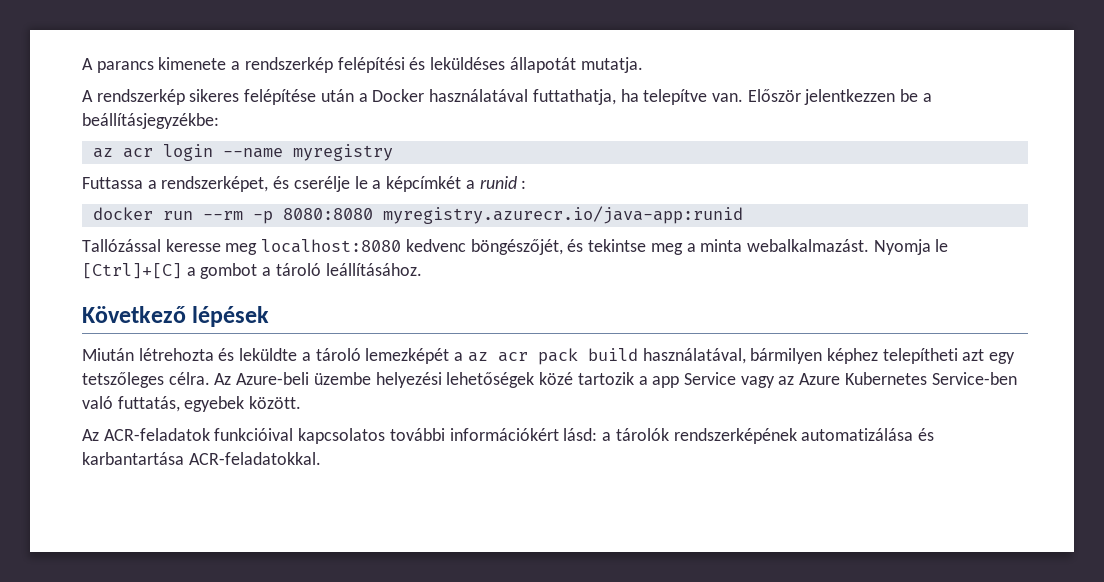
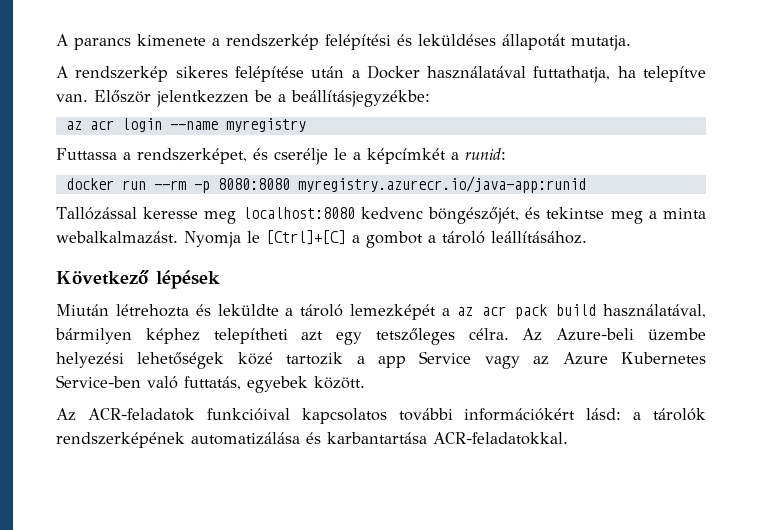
- Futtassa a rendszerképet, és cserélje le a képcímkét a runid :
+ Futtassa a rendszerképet, és cserélje le a képcímkét a runid:

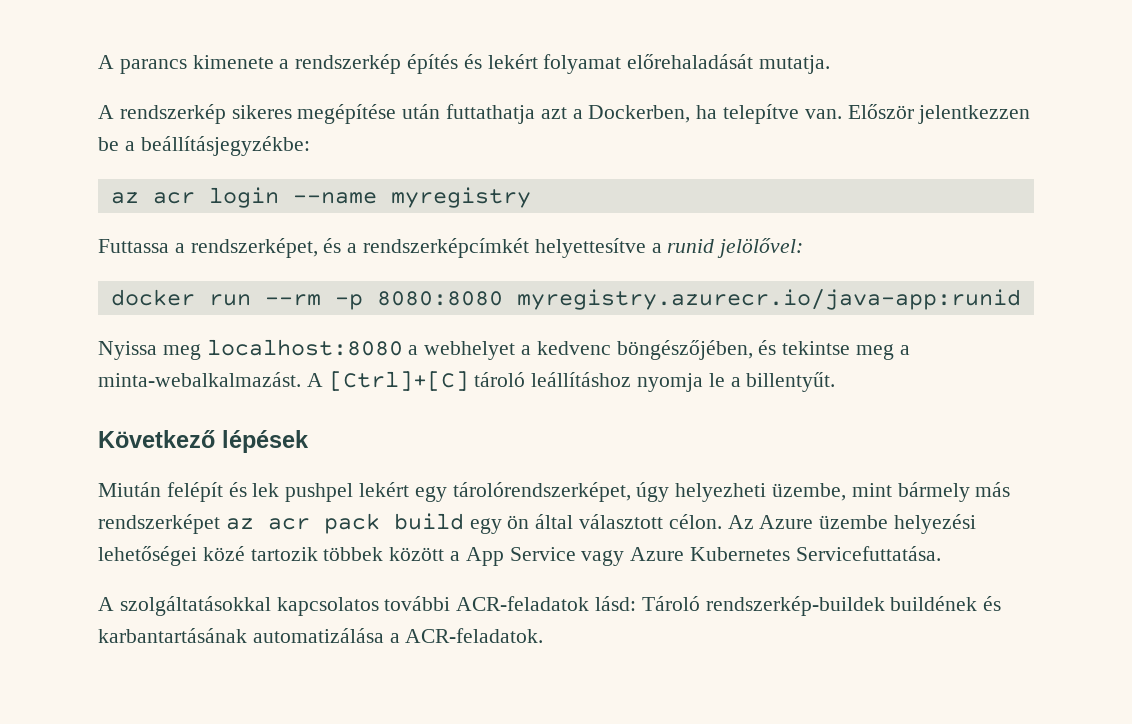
- A parancs kimenete a rendszerkép felépítési és leküldéses állapotát mutatja.
+ A parancs kimenete a rendszerkép építés és lekért folyamat előrehaladását mutatja.
- A rendszerkép sikeres felépítése után a Docker használatával futtathatja, ha telepítve van.
+ A rendszerkép sikeres megépítése után futtathatja azt a Dockerben, ha telepítve van.
- Futtassa a rendszerképet, és cserélje le a képcímkét a runid:
+ Futtassa a rendszerképet, és a rendszerképcímkét helyettesítve a runid jelölővel:
- Tallózással keresse meg localhost:8080 kedvenc böngészőjét, és tekintse meg a minta webalkalmazást. Nyomja le [Ctrl]+[C] a gombot a tároló leállításához.
+ Nyissa meg localhost:8080 a webhelyet a kedvenc böngészőjében, és tekintse meg a minta-webalkalmazást. A [Ctrl]+[C] tároló leállításhoz nyomja le a billentyűt.
  Következő lépések
- Miután létrehozta és leküldte a tároló lemezképét a az acr pack build használatával, bármilyen képhez telepítheti azt egy tetszőleges célra. Az Azure-beli üzembe helyezési lehetőségek közé tartozik a app Service vagy az Azure Kubernetes Service-ben való futtatás, egyebek között.
- Az ACR-feladatok funkcióival kapcsolatos további információkért lásd: a tárolók rendszerképének automatizálása és karbantartása ACR-feladatokkal.
+ Miután felépít és lek pushpel lekért egy tárolórendszerképet, úgy helyezheti üzembe, mint bármely más rendszerképet az acr pack build egy ön által választott célon. Az Azure üzembe helyezési lehetőségei közé tartozik többek között a App Service vagy Azure Kubernetes Servicefuttatása.
+ A szolgáltatásokkal kapcsolatos további ACR-feladatok lásd: Tároló rendszerkép-buildek buildének és karbantartásának automatizálása a ACR-feladatok.

